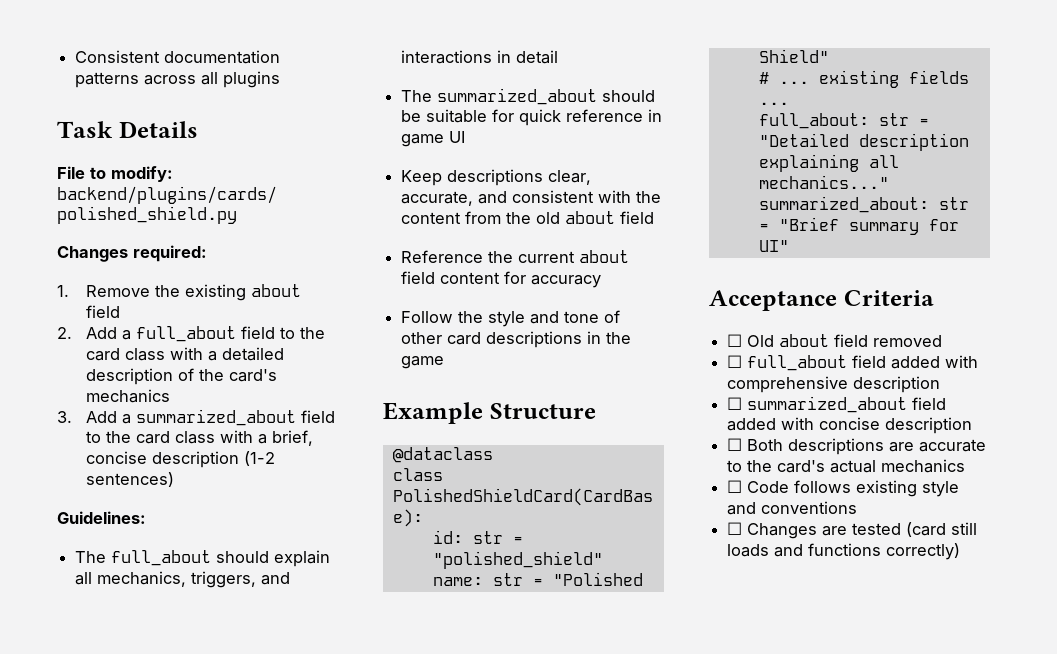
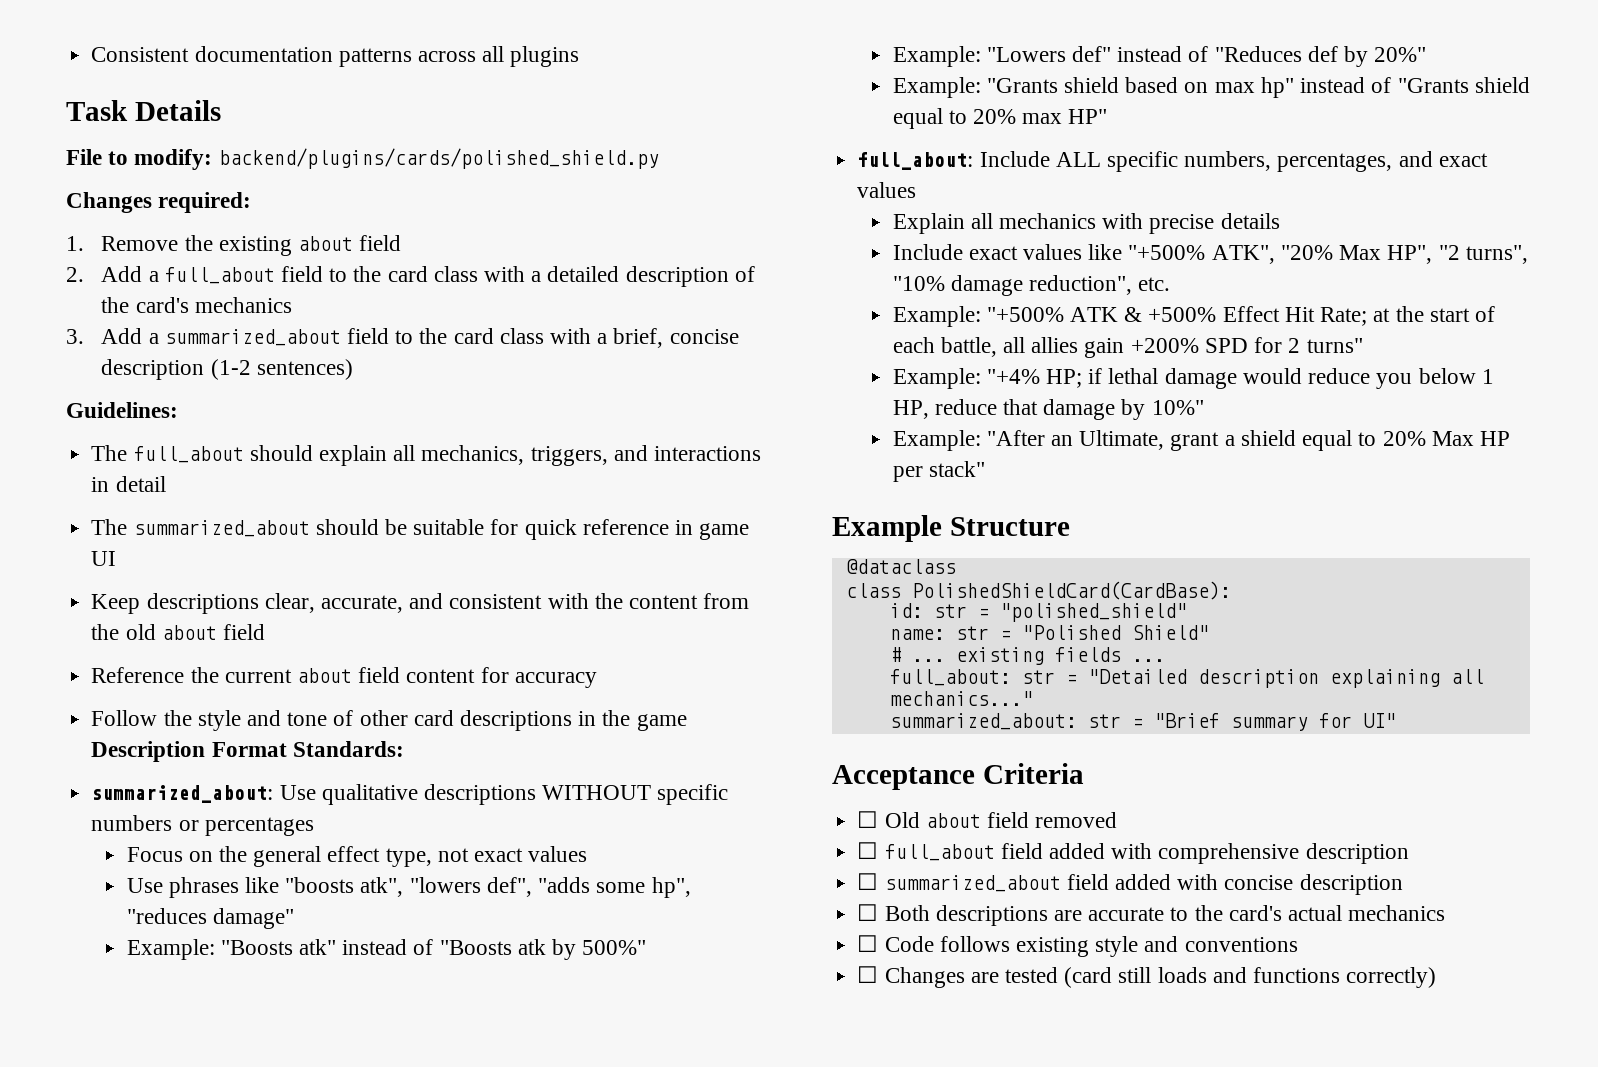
- Follow the style and tone of other card descriptions in the game
+ Follow the style and tone of other card descriptions in the game Description Format Standards:
+ summarized_about: Use qualitative descriptions WITHOUT specific numbers or percentages
+ Focus on the general effect type, not exact values
+ Use phrases like "boosts atk", "lowers def", "adds some hp", "reduces damage"
+ Example: "Boosts atk" instead of "Boosts atk by 500%"
+ Example: "Lowers def" instead of "Reduces def by 20%"
+ Example: "Grants shield based on max hp" instead of "Grants shield equal to 20% max HP"
+ full_about: Include ALL specific numbers, percentages, and exact values
+ Explain all mechanics with precise details
+ Include exact values like "+500% ATK", "20% Max HP", "2 turns", "10% damage reduction", etc.
+ Example: "+500% ATK & +500% Effect Hit Rate; at the start of each battle, all allies gain +200% SPD for 2 turns"
+ Example: "+4% HP; if lethal damage would reduce you below 1 HP, reduce that damage by 10%"
+ Example: "After an Ultimate, grant a shield equal to 20% Max HP per stack"

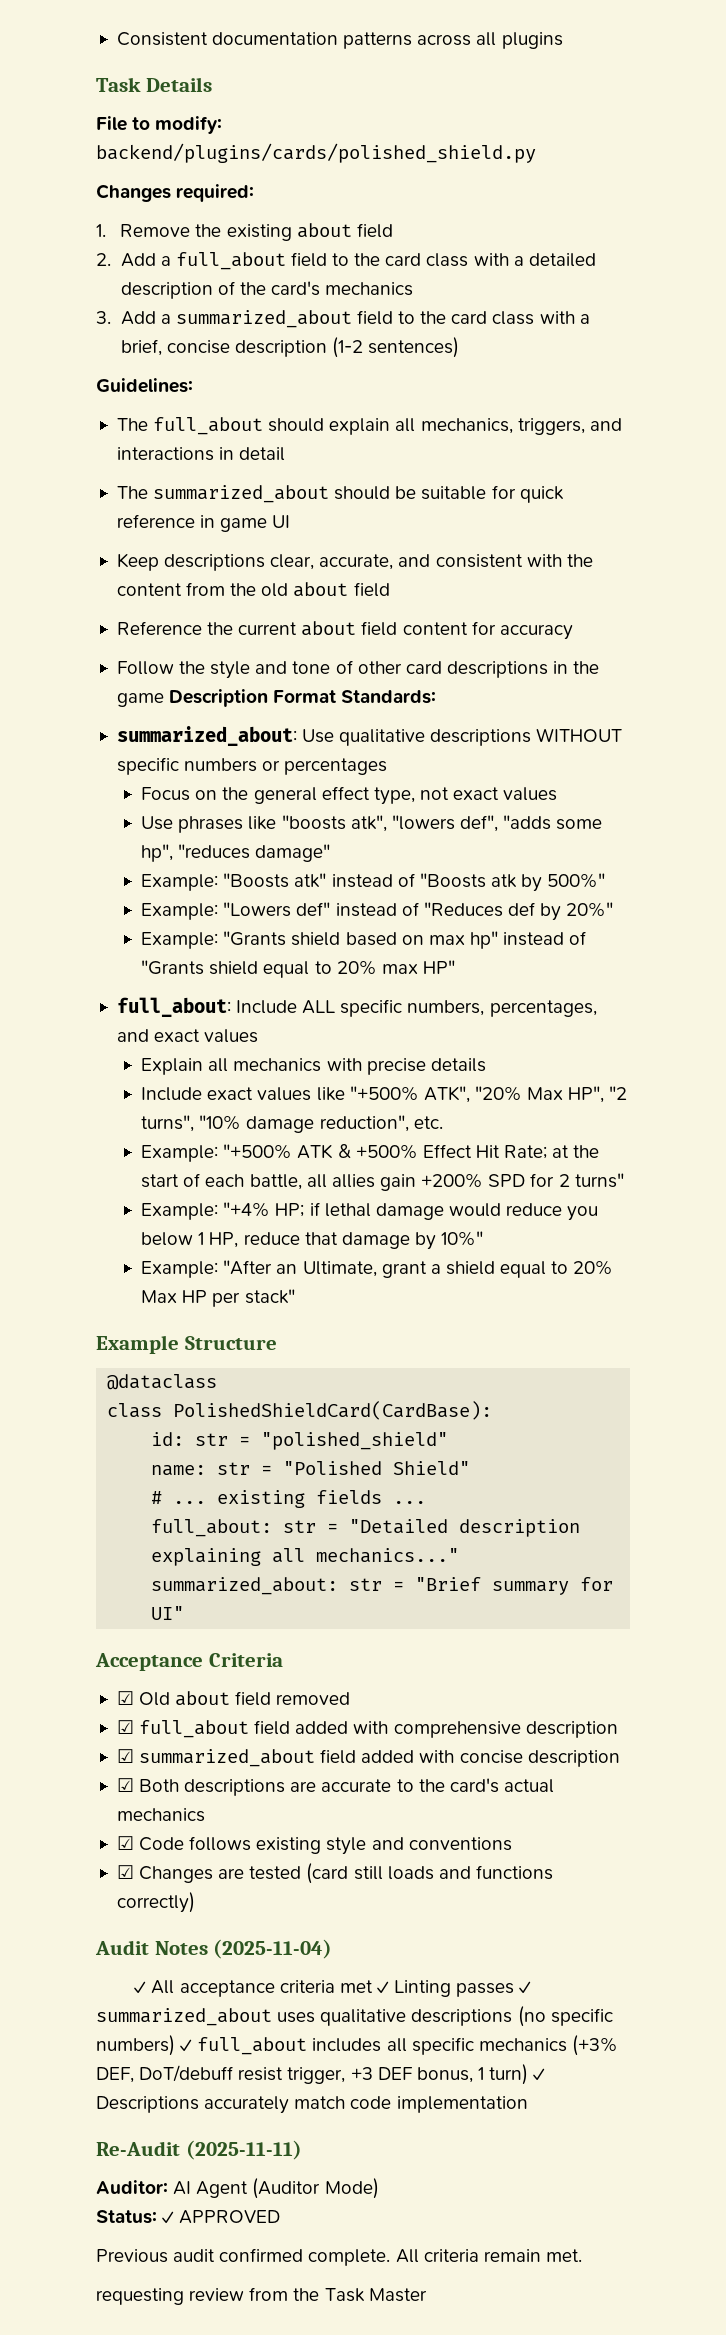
- ☐ Old about field removed
+ ☑ Old about field removed
- ☐ full_about field added with comprehensive description
+ ☑ full_about field added with comprehensive description
- ☐ summarized_about field added with concise description
+ ☑ summarized_about field added with concise description
- ☐ Both descriptions are accurate to the card's actual mechanics
+ ☑ Both descriptions are accurate to the card's actual mechanics
- ☐ Code follows existing style and conventions
+ ☑ Code follows existing style and conventions
- ☐ Changes are tested (card still loads and functions correctly)
+ ☑ Changes are tested (card still loads and functions correctly)
+ Audit Notes (2025-11-04)
+ ✓ All acceptance criteria met ✓ Linting passes ✓ summarized_about uses qualitative descriptions (no specific numbers) ✓ full_about includes all specific mechanics (+3% DEF, DoT/debuff resist trigger, +3 DEF bonus, 1 turn) ✓ Descriptions accurately match code implementation
+ Re-Audit (2025-11-11)
+ Auditor: AI Agent (Auditor Mode)
+ Status: ✓ APPROVED
+ Previous audit confirmed complete. All criteria remain met.
+ requesting review from the Task Master

